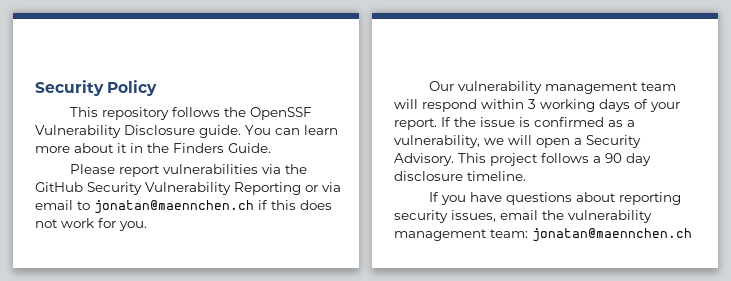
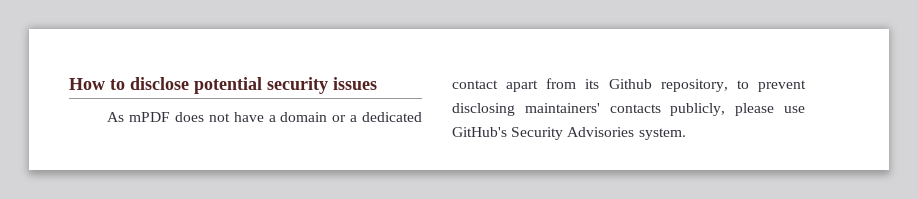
- Security Policy
- This repository follows the OpenSSF Vulnerability Disclosure guide. You can learn more about it in the Finders Guide.
- Please report vulnerabilities via the GitHub Security Vulnerability Reporting or via email to jonatan@maennchen.ch if this does not work for you.
- Our vulnerability management team will respond within 3 working days of your report. If the issue is confirmed as a vulnerability, we will open a Security Advisory. This project follows a 90 day disclosure timeline.
- If you have questions about reporting security issues, email the vulnerability management team: jonatan@maennchen.ch
+ How to disclose potential security issues
+ As mPDF does not have a domain or a dedicated contact apart from its Github repository, to prevent disclosing maintainers' contacts publicly, please use GitHub's Security Advisories system.

